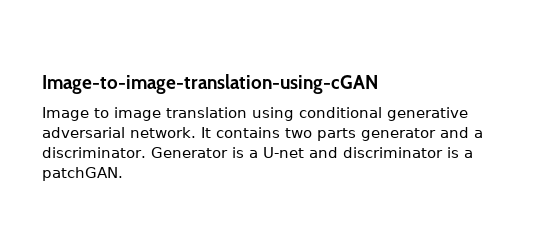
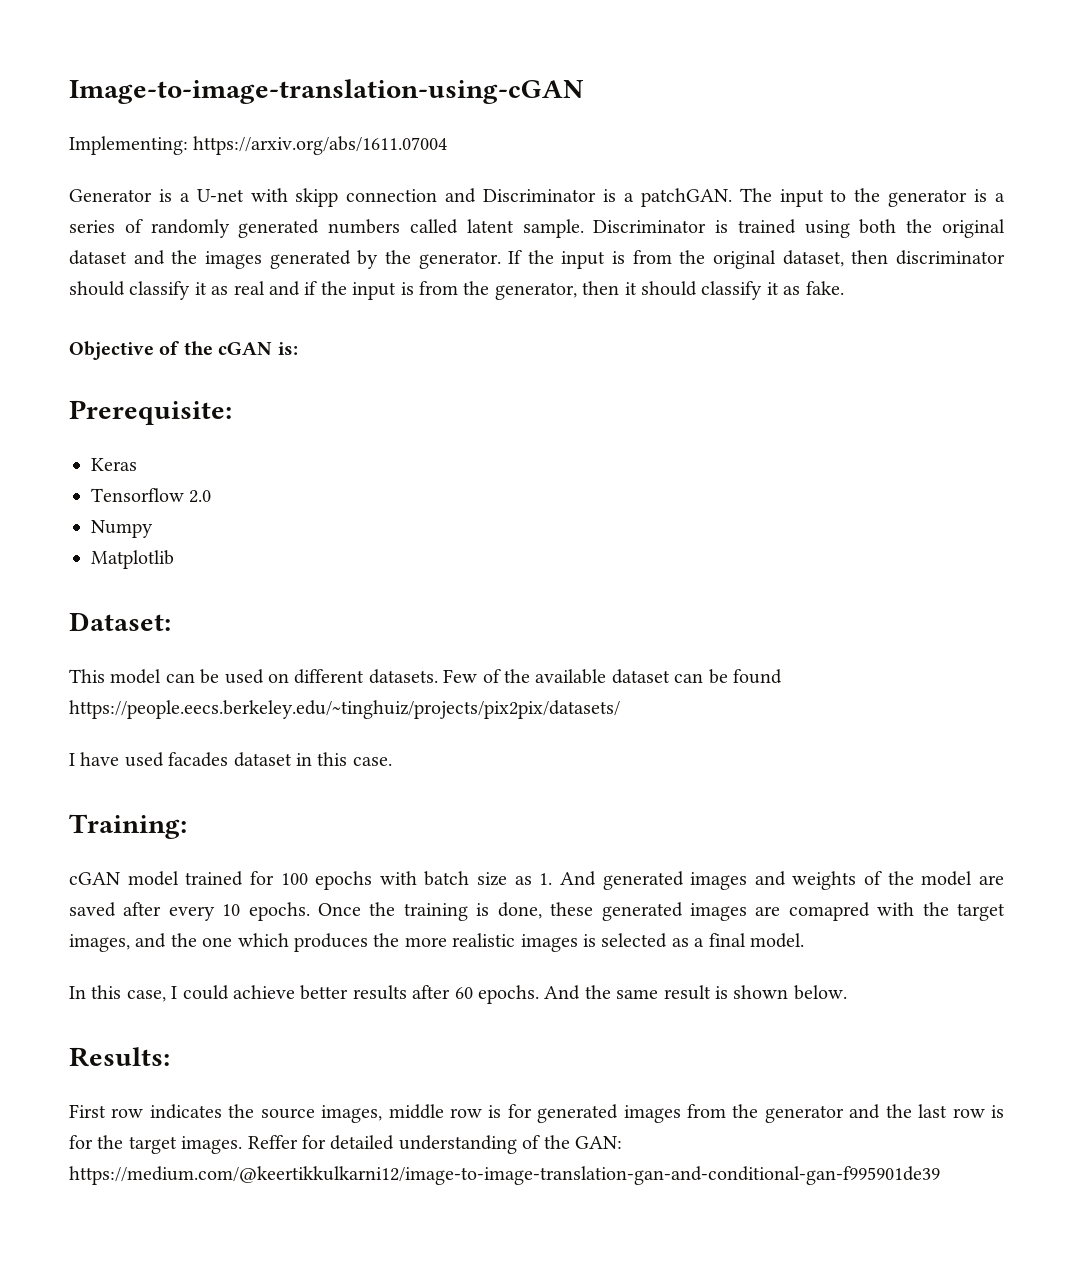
- Image to image translation using conditional generative adversarial network. It contains two parts generator and a discriminator. Generator is a U-net and discriminator is a patchGAN.
+ Implementing: https://arxiv.org/abs/1611.07004
+ Generator is a U-net with skipp connection and Discriminator is a patchGAN. The input to the generator is a series of randomly generated numbers called latent sample. Discriminator is trained using both the original dataset and the images generated by the generator. If the input is from the original dataset, then discriminator should classify it as real and if the input is from the generator, then it should classify it as fake.
+ Objective of the cGAN is:
+ Prerequisite:
+ Keras
+ Tensorflow 2.0
+ Numpy
+ Matplotlib
+ Dataset:
+ This model can be used on different datasets. Few of the available dataset can be found https://people.eecs.berkeley.edu/~tinghuiz/projects/pix2pix/datasets/
+ I have used facades dataset in this case.
+ Training:
+ cGAN model trained for 100 epochs with batch size as 1. And generated images and weights of the model are saved after every 10 epochs. Once the training is done, these generated images are comapred with the target images, and the one which produces the more realistic images is selected as a final model.
+ In this case, I could achieve better results after 60 epochs. And the same result is shown below.
+ Results:
+ First row indicates the source images, middle row is for generated images from the generator and the last row is for the target images. Reffer for detailed understanding of the GAN: https://medium.com/@keertikkulkarni12/image-to-image-translation-gan-and-conditional-gan-f995901de39

